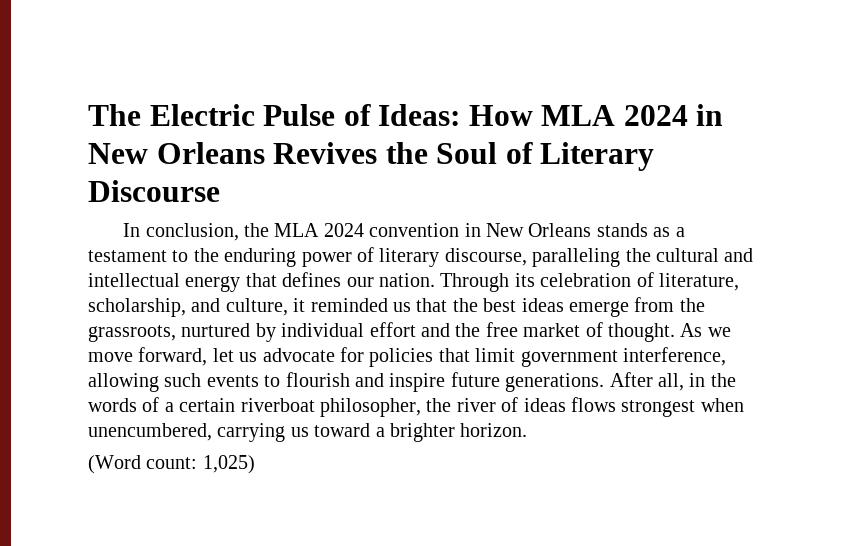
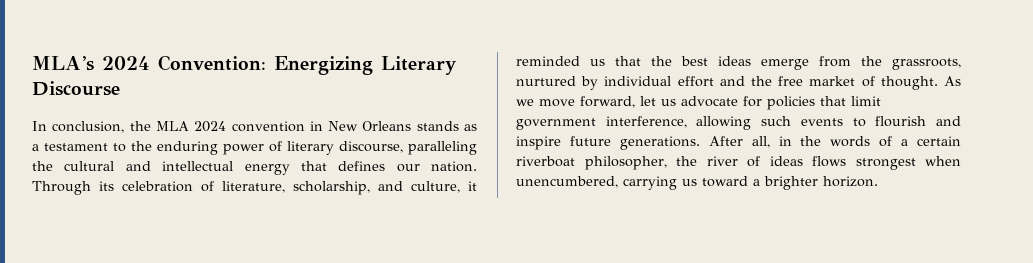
- The Electric Pulse of Ideas: How MLA 2024 in New Orleans Revives the Soul of Literary Discourse
+ MLA’s 2024 Convention: Energizing Literary Discourse
- (Word count: 1,025)

